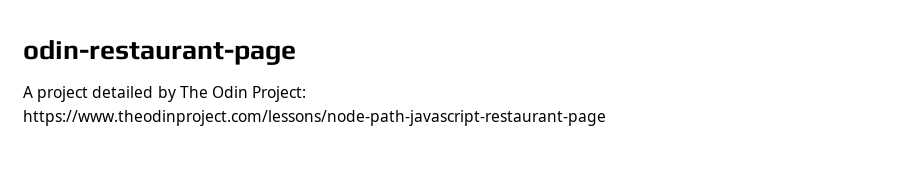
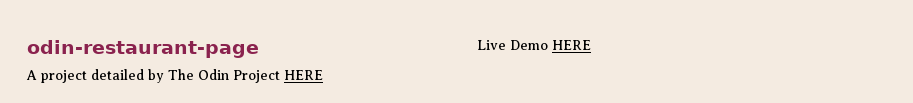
- A project detailed by The Odin Project: https://www.theodinproject.com/lessons/node-path-javascript-restaurant-page
+ A project detailed by The Odin Project HERE
+ Live Demo HERE

